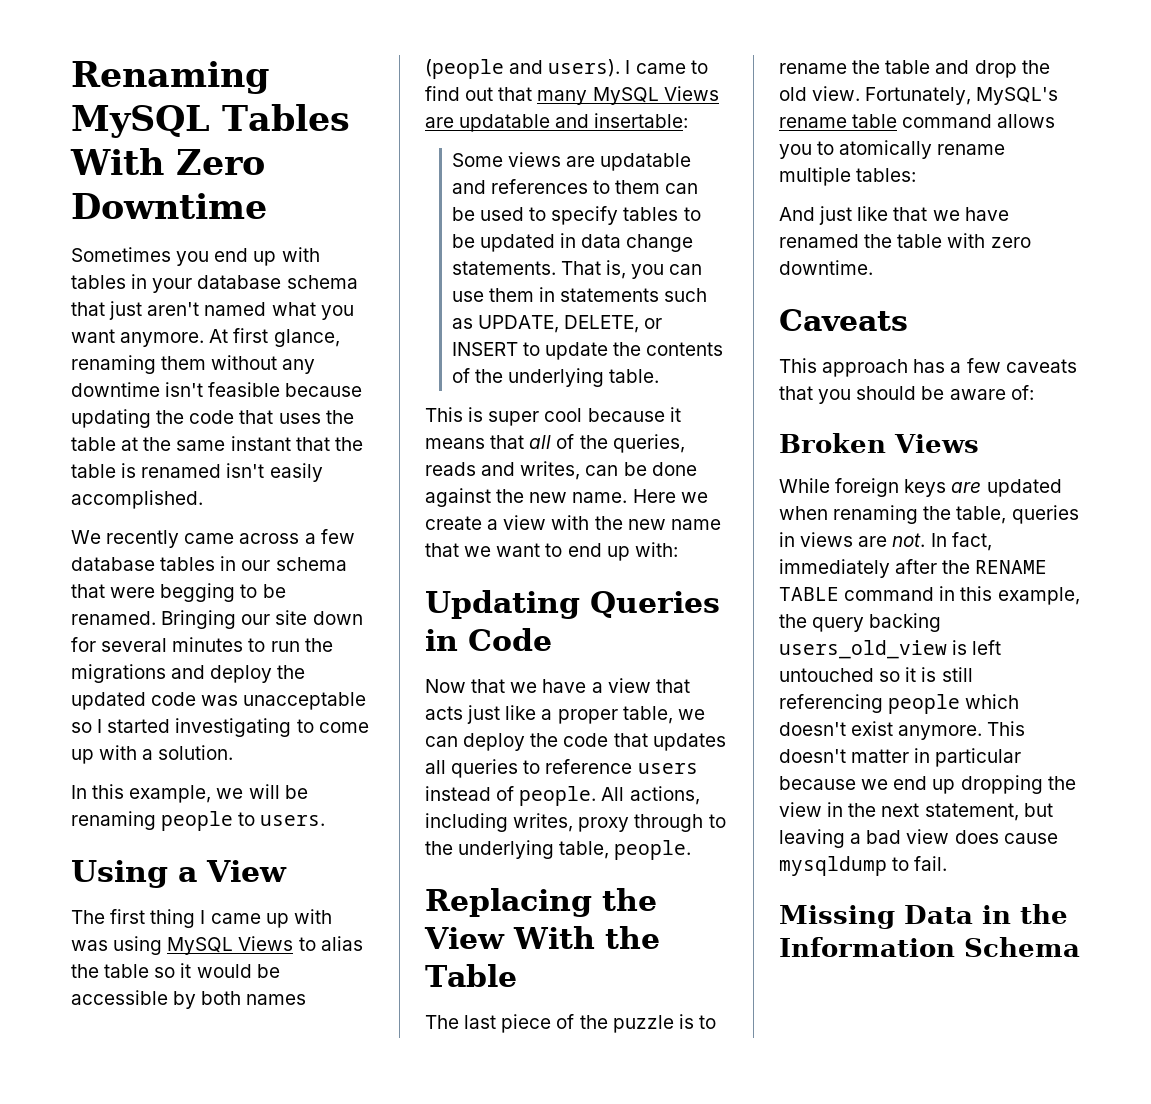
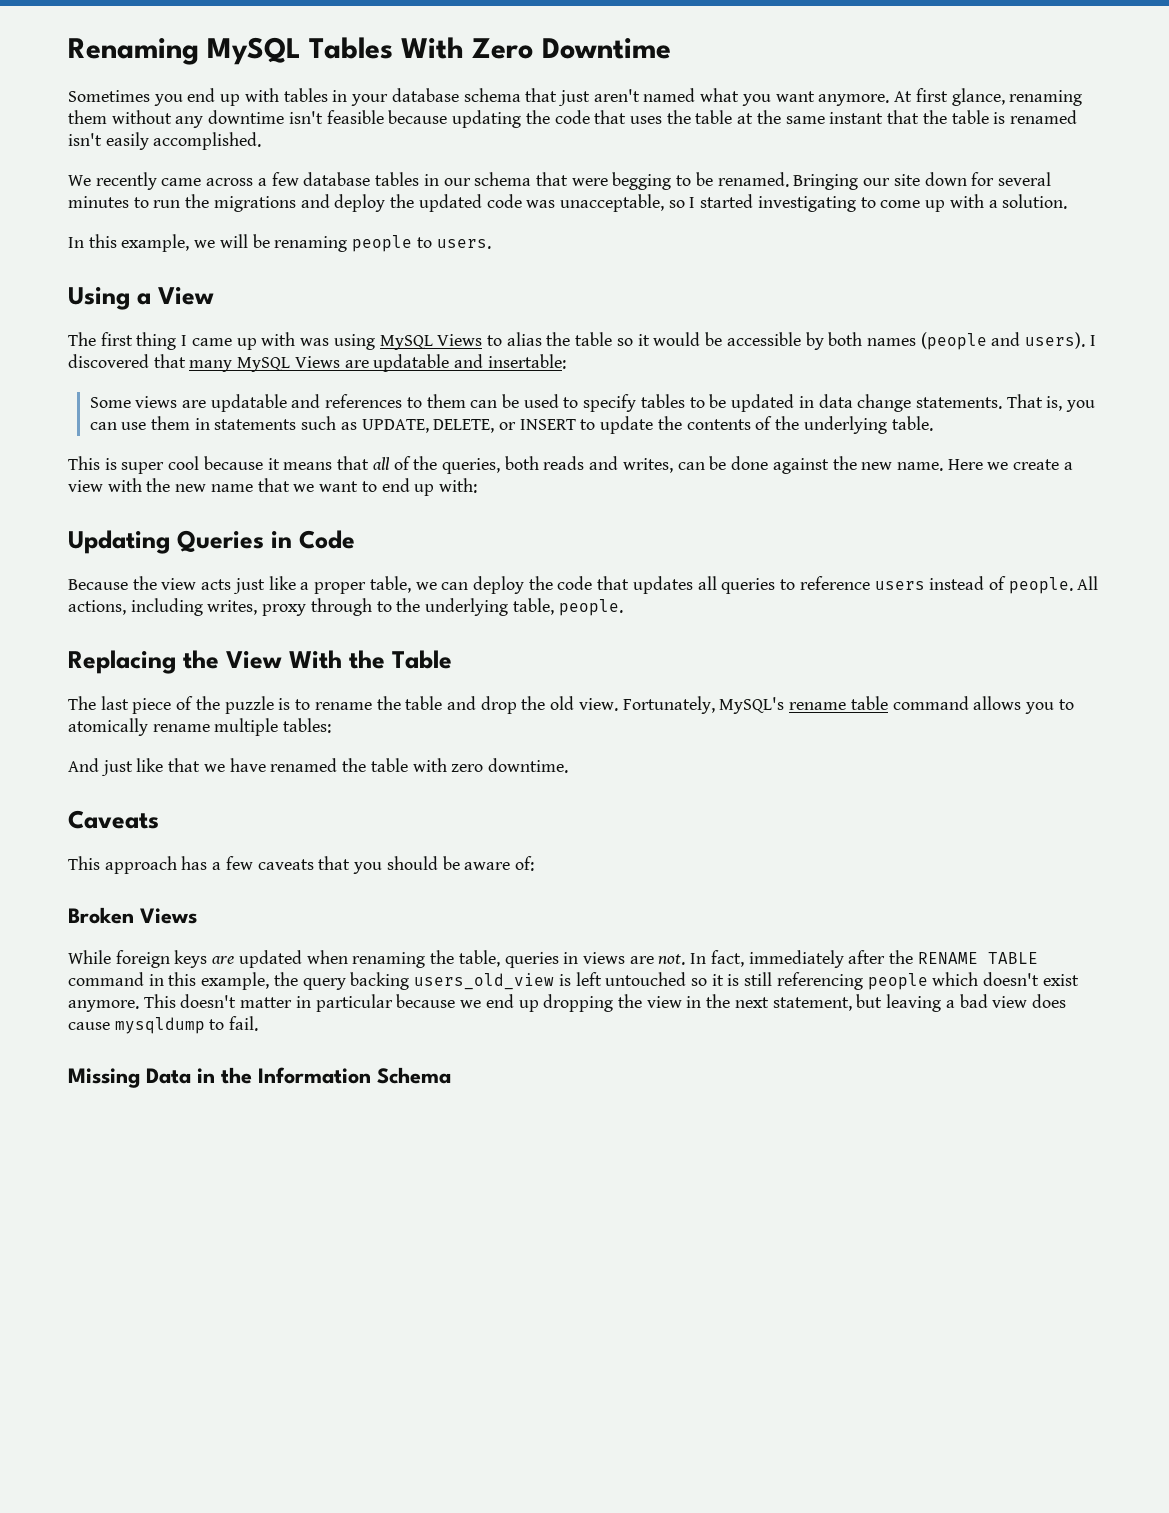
- Bringing our site down for several minutes to run the migrations and deploy the updated code was unacceptable so I started investigating to come up with a solution.
+ Bringing our site down for several minutes to run the migrations and deploy the updated code was unacceptable, so I started investigating to come up with a solution.
- I came to find out that many MySQL Views are updatable and insertable:
+ I discovered that many MySQL Views are updatable and insertable:
- This is super cool because it means that all of the queries, reads and writes, can be done against the new name.
+ This is super cool because it means that all of the queries, both reads and writes, can be done against the new name.
- Now that we have a view that acts just like a proper table, we can deploy the code that updates all queries to reference users instead of people.
+ Because the view acts just like a proper table, we can deploy the code that updates all queries to reference users instead of people.

